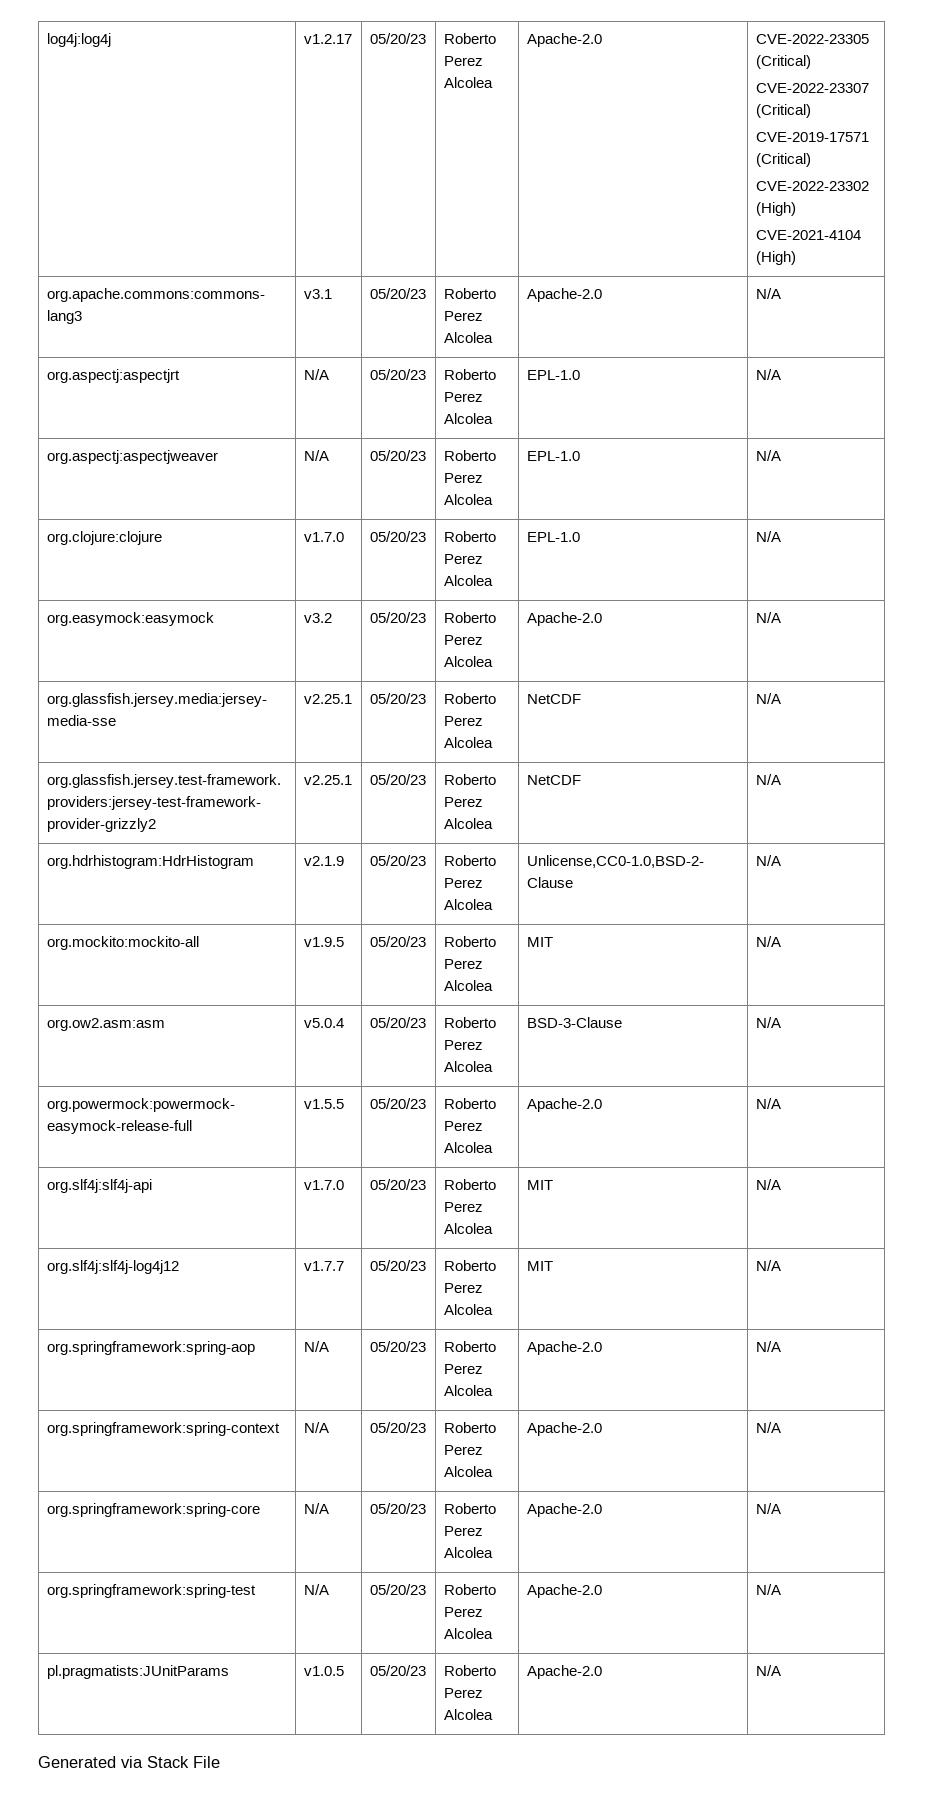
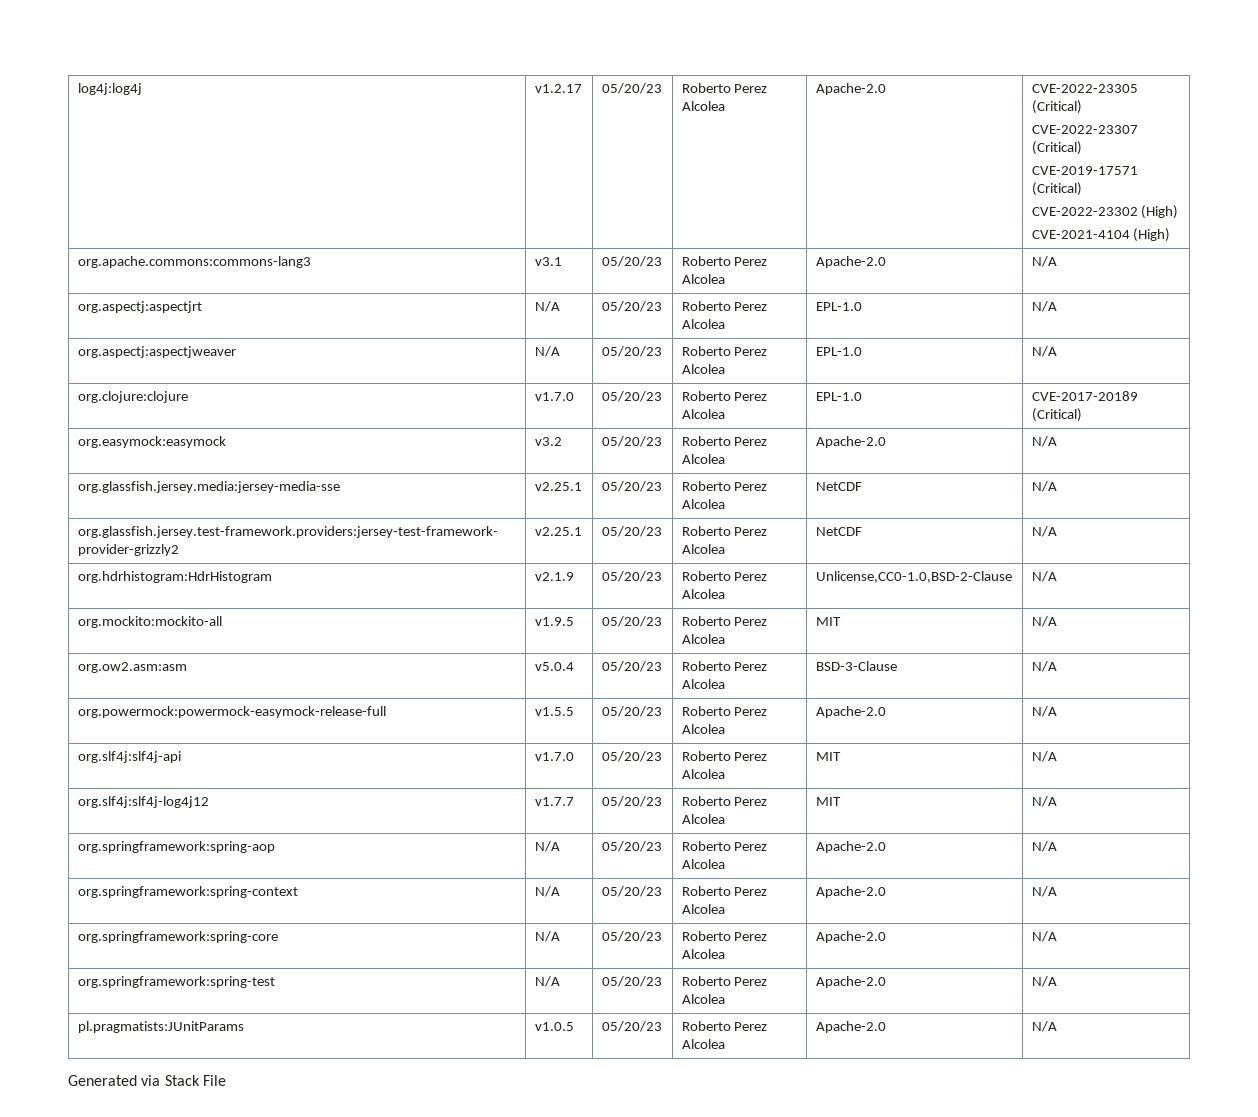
- org.clojure:clojure | v1.7.0 | 05/20/23 | Roberto Perez Alcolea | EPL-1.0 | N/A
+ org.clojure:clojure | v1.7.0 | 05/20/23 | Roberto Perez Alcolea | EPL-1.0 | CVE-2017-20189 (Critical)

